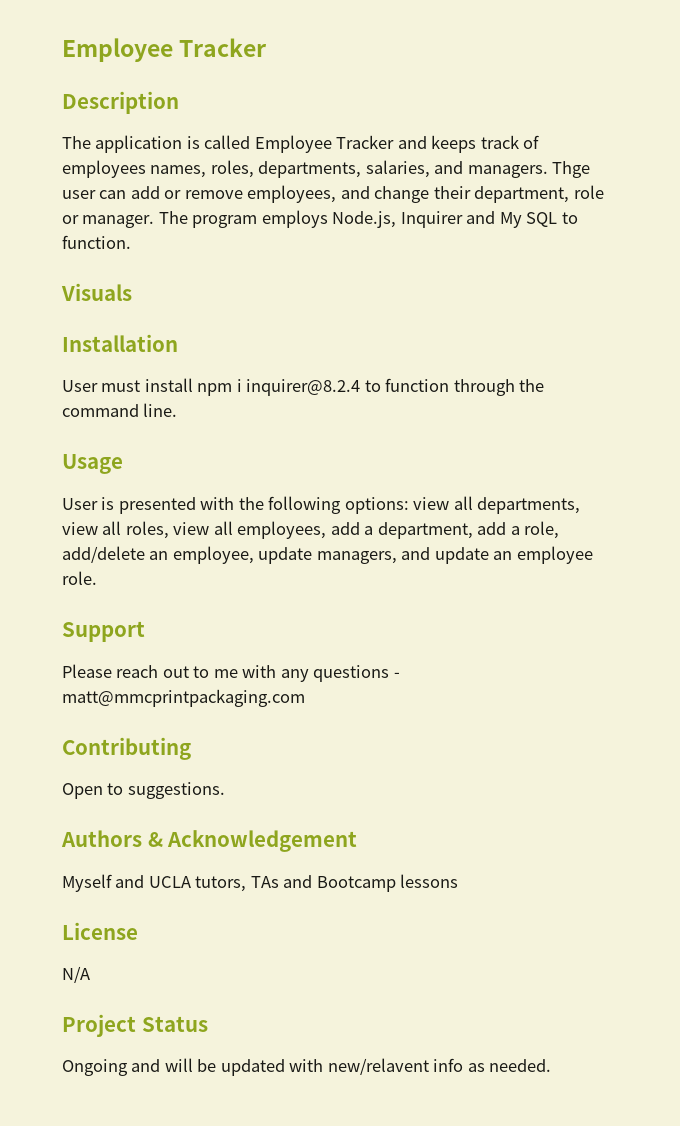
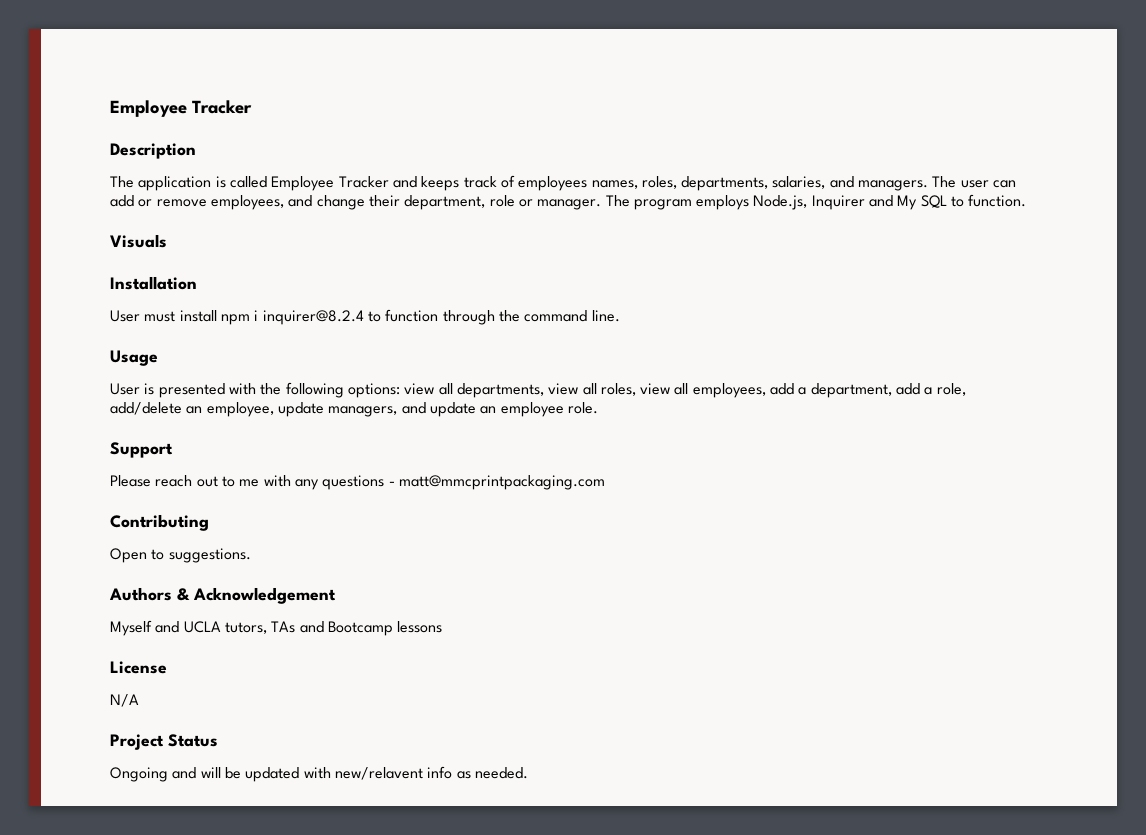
- Thge user can add or remove employees, and change their department, role or manager.
+ The user can add or remove employees, and change their department, role or manager.

